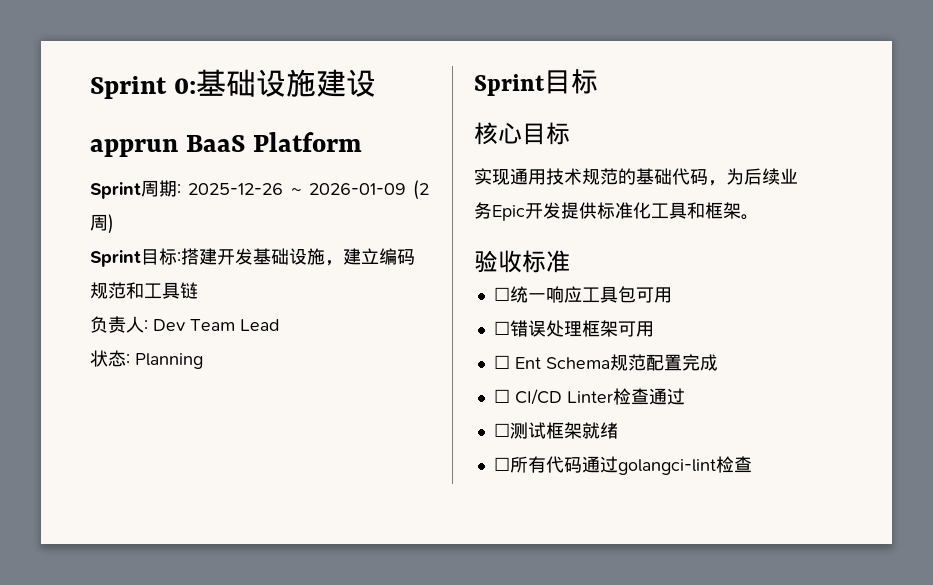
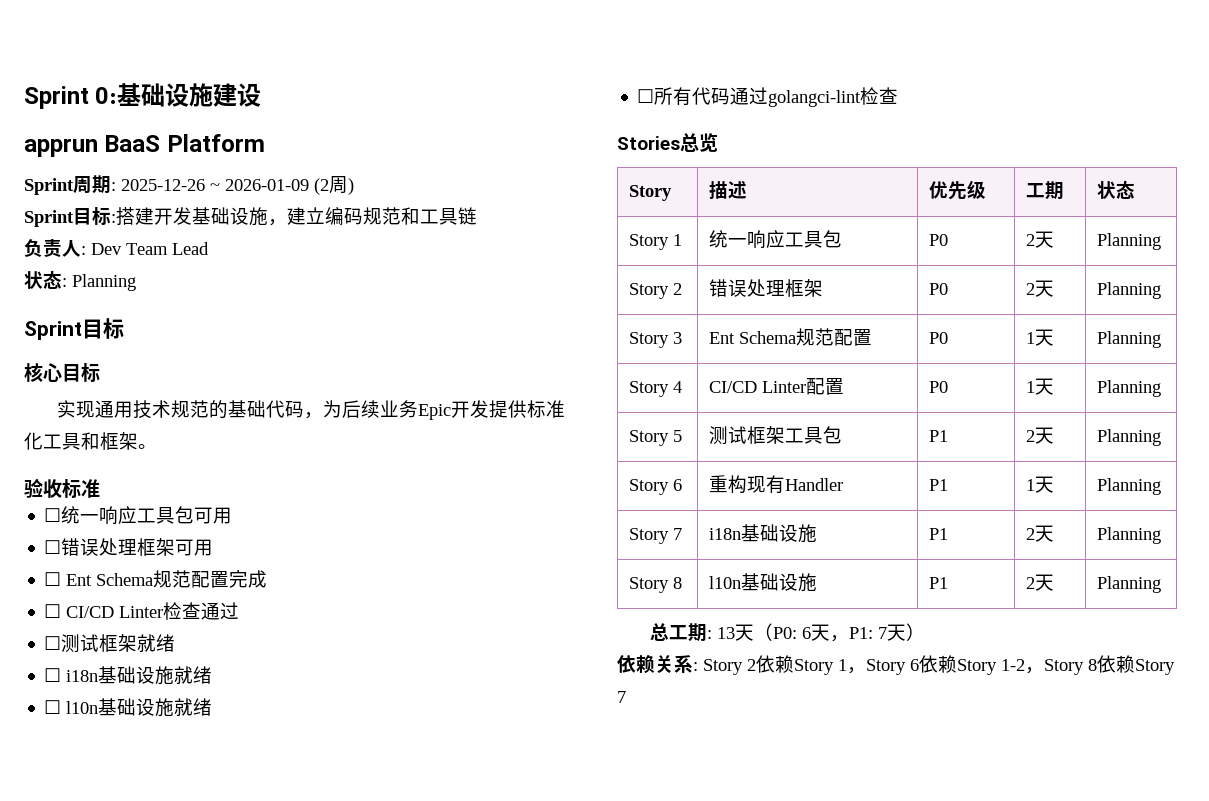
+ ☐ i18n基础设施就绪
+ ☐ l10n基础设施就绪
+ Stories总览
+ Story | 描述 | 优先级 | 工期 | 状态
+ Story 1 | 统一响应工具包 | P0 | 2天 | Planning
+ Story 2 | 错误处理框架 | P0 | 2天 | Planning
+ Story 3 | Ent Schema规范配置 | P0 | 1天 | Planning
+ Story 4 | CI/CD Linter配置 | P0 | 1天 | Planning
+ Story 5 | 测试框架工具包 | P1 | 2天 | Planning
+ Story 6 | 重构现有Handler | P1 | 1天 | Planning
+ Story 7 | i18n基础设施 | P1 | 2天 | Planning
+ Story 8 | l10n基础设施 | P1 | 2天 | Planning
+ 总工期: 13天（P0: 6天，P1: 7天）
+ 依赖关系: Story 2依赖Story 1，Story 6依赖Story 1-2，Story 8依赖Story 7

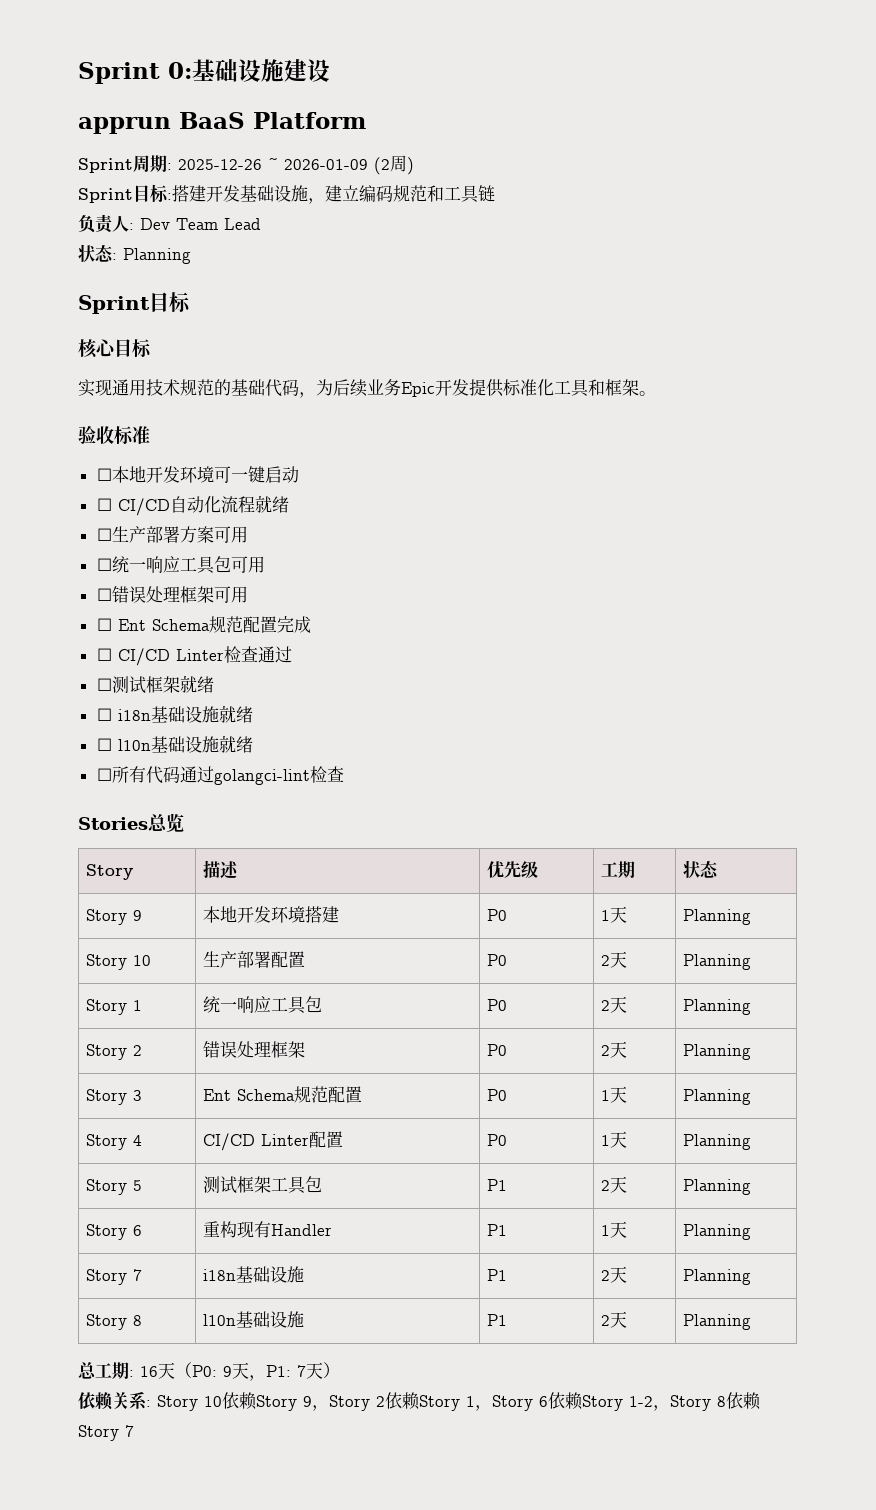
+ ☐本地开发环境可一键启动
+ ☐ CI/CD自动化流程就绪
+ ☐生产部署方案可用
+ Story 9 | 本地开发环境搭建 | P0 | 1天 | Planning
+ Story 10 | 生产部署配置 | P0 | 2天 | Planning
- 总工期: 13天（P0: 6天，P1: 7天）
+ 总工期: 16天（P0: 9天，P1: 7天）
- 依赖关系: Story 2依赖Story 1，Story 6依赖Story 1-2，Story 8依赖Story 7
+ 依赖关系: Story 10依赖Story 9，Story 2依赖Story 1，Story 6依赖Story 1-2，Story 8依赖Story 7

